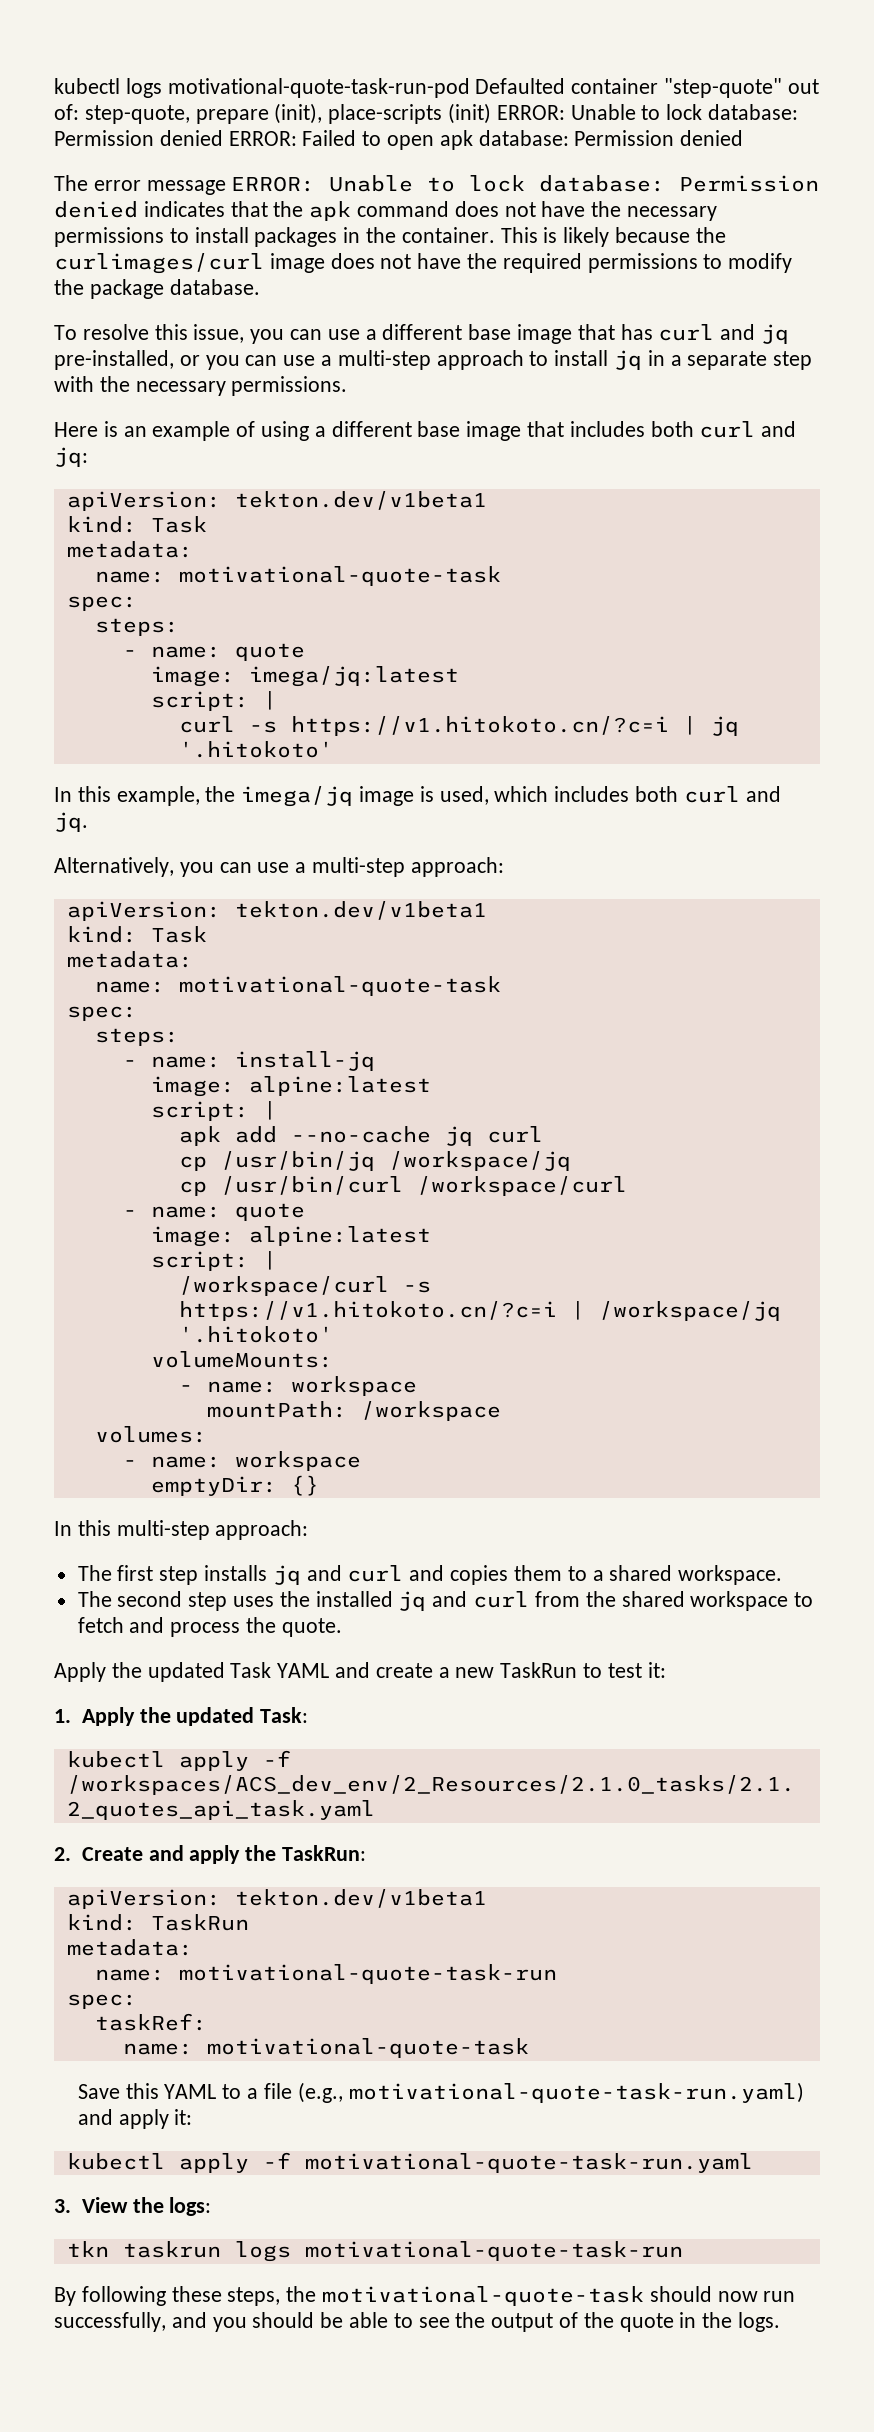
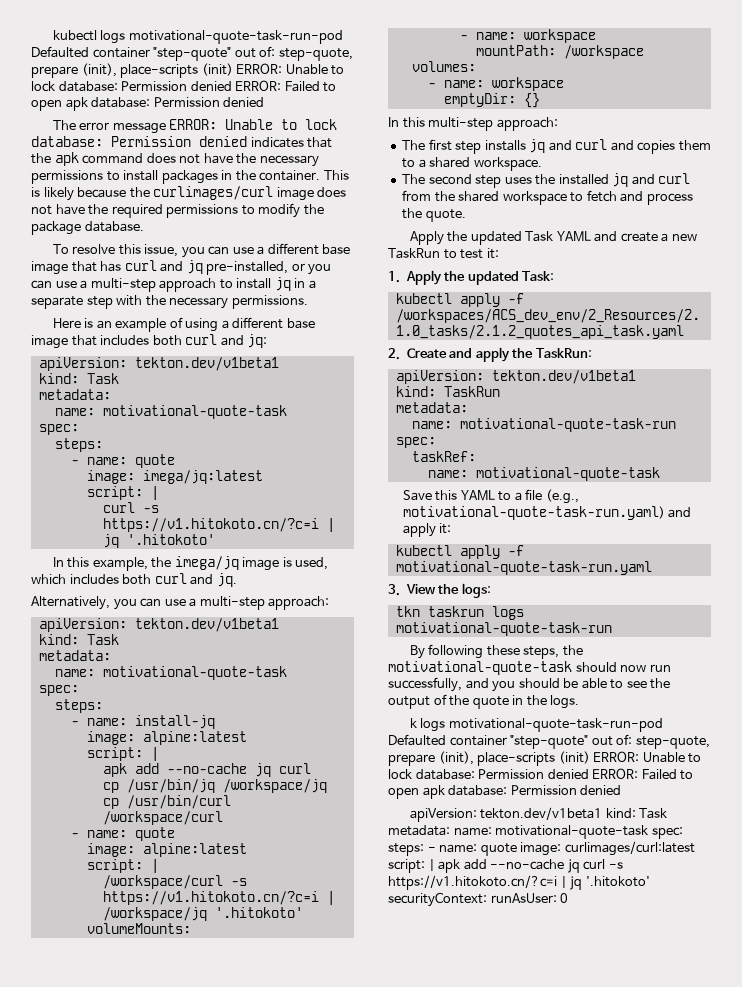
+ k logs motivational-quote-task-run-pod Defaulted container "step-quote" out of: step-quote, prepare (init), place-scripts (init) ERROR: Unable to lock database: Permission denied ERROR: Failed to open apk database: Permission denied
+ apiVersion: tekton.dev/v1beta1 kind: Task metadata: name: motivational-quote-task spec: steps: - name: quote image: curlimages/curl:latest script: | apk add --no-cache jq curl -s https://v1.hitokoto.cn/?c=i | jq '.hitokoto' securityContext: runAsUser: 0

